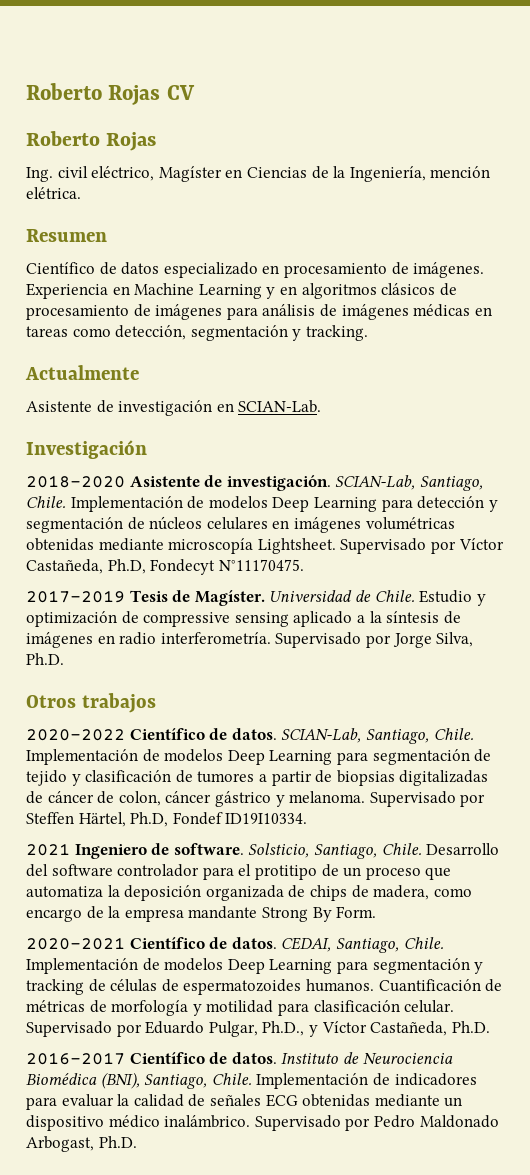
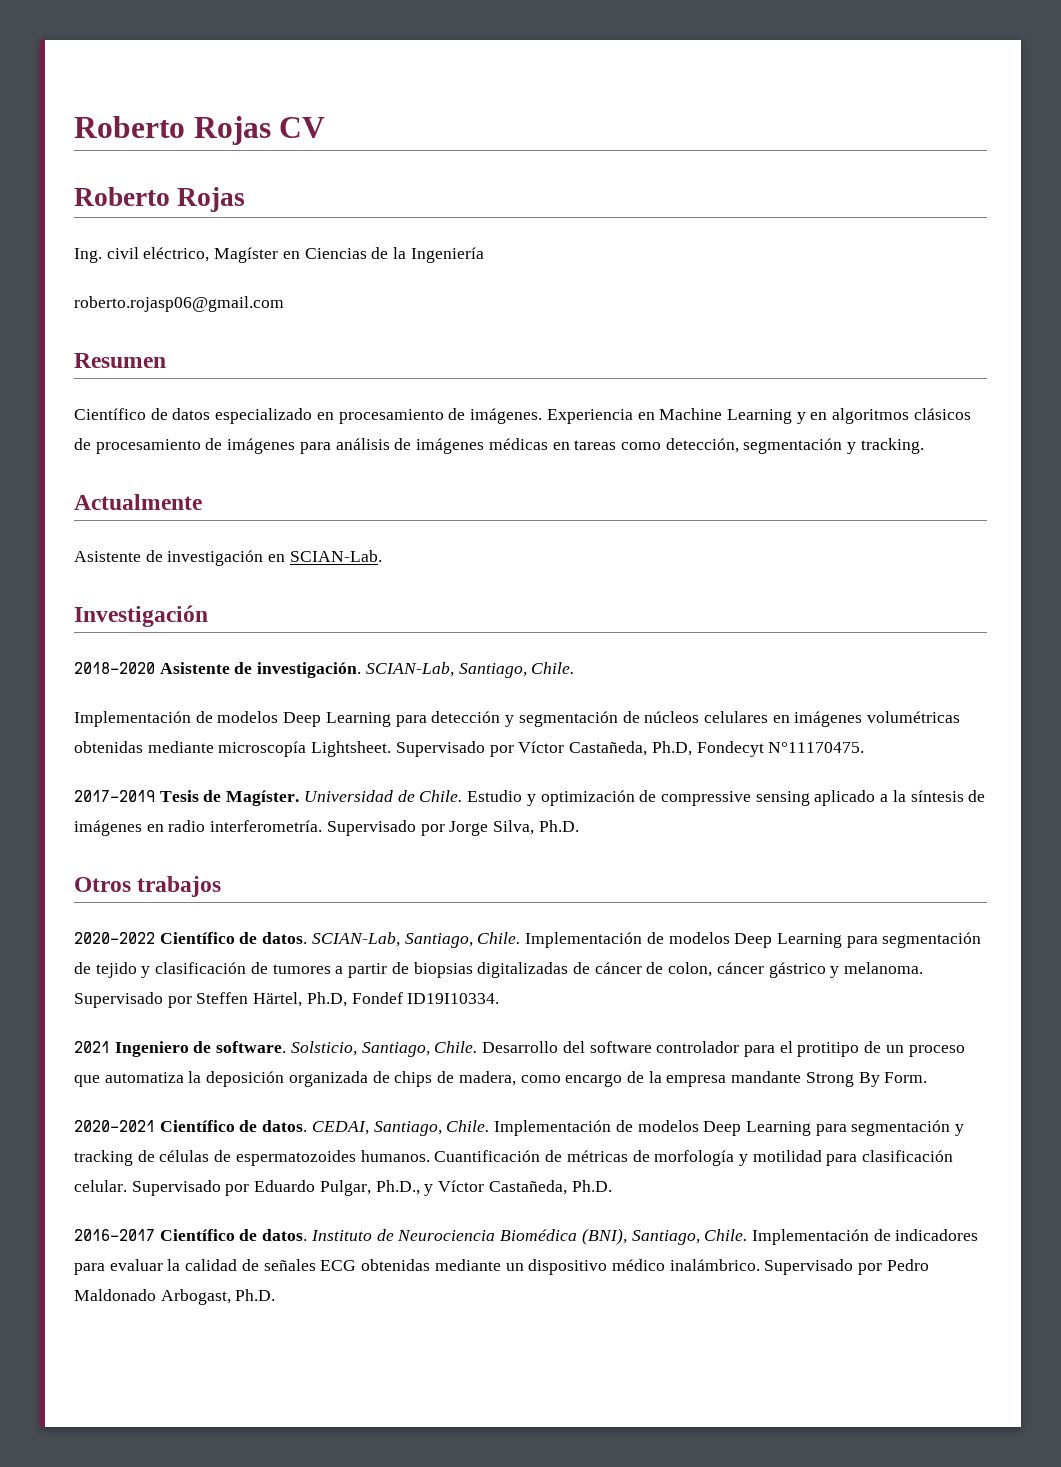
- Ing. civil eléctrico, Magíster en Ciencias de la Ingeniería, mención elétrica.
+ Ing. civil eléctrico, Magíster en Ciencias de la Ingeniería
+ roberto.rojasp06@gmail.com
- 2018-2020 Asistente de investigación. SCIAN-Lab, Santiago, Chile. Implementación de modelos Deep Learning para detección y segmentación de núcleos celulares en imágenes volumétricas obtenidas mediante microscopía Lightsheet.
+ 2018-2020 Asistente de investigación. SCIAN-Lab, Santiago, Chile.
+ Implementación de modelos Deep Learning para detección y segmentación de núcleos celulares en imágenes volumétricas obtenidas mediante microscopía Lightsheet.

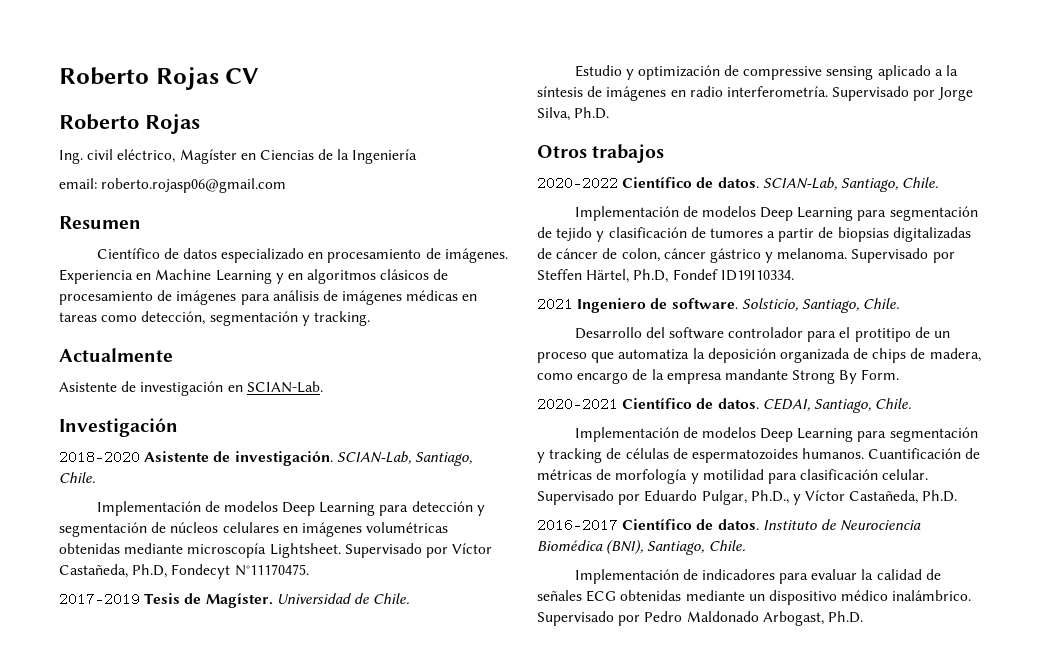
- roberto.rojasp06@gmail.com
+ email: roberto.rojasp06@gmail.com
- Universidad de Chile. Estudio y optimización de compressive sensing aplicado a la síntesis de imágenes en radio interferometría.
+ Universidad de Chile.
+ Estudio y optimización de compressive sensing aplicado a la síntesis de imágenes en radio interferometría.
- 2020-2022 Científico de datos. SCIAN-Lab, Santiago, Chile. Implementación de modelos Deep Learning para segmentación de tejido y clasificación de tumores a partir de biopsias digitalizadas de cáncer de colon, cáncer gástrico y melanoma.
+ 2020-2022 Científico de datos. SCIAN-Lab, Santiago, Chile.
+ Implementación de modelos Deep Learning para segmentación de tejido y clasificación de tumores a partir de biopsias digitalizadas de cáncer de colon, cáncer gástrico y melanoma.
- Solsticio, Santiago, Chile. Desarrollo del software controlador para el protitipo de un proceso que automatiza la deposición organizada de chips de madera, como encargo de la empresa mandante Strong By Form.
+ Solsticio, Santiago, Chile.
+ Desarrollo del software controlador para el protitipo de un proceso que automatiza la deposición organizada de chips de madera, como encargo de la empresa mandante Strong By Form.
- CEDAI, Santiago, Chile. Implementación de modelos Deep Learning para segmentación y tracking de células de espermatozoides humanos.
+ CEDAI, Santiago, Chile.
+ Implementación de modelos Deep Learning para segmentación y tracking de células de espermatozoides humanos.
- Instituto de Neurociencia Biomédica (BNI), Santiago, Chile. Implementación de indicadores para evaluar la calidad de señales ECG obtenidas mediante un dispositivo médico inalámbrico.
+ Instituto de Neurociencia Biomédica (BNI), Santiago, Chile.
+ Implementación de indicadores para evaluar la calidad de señales ECG obtenidas mediante un dispositivo médico inalámbrico.

